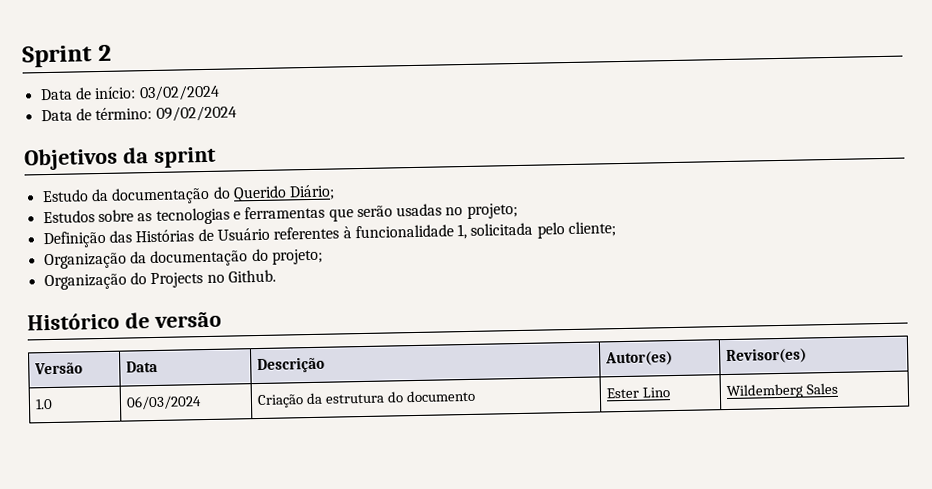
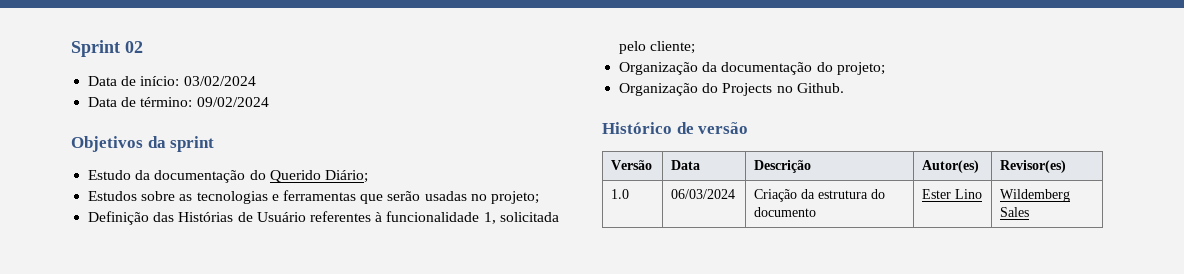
- Sprint 2
+ Sprint 02

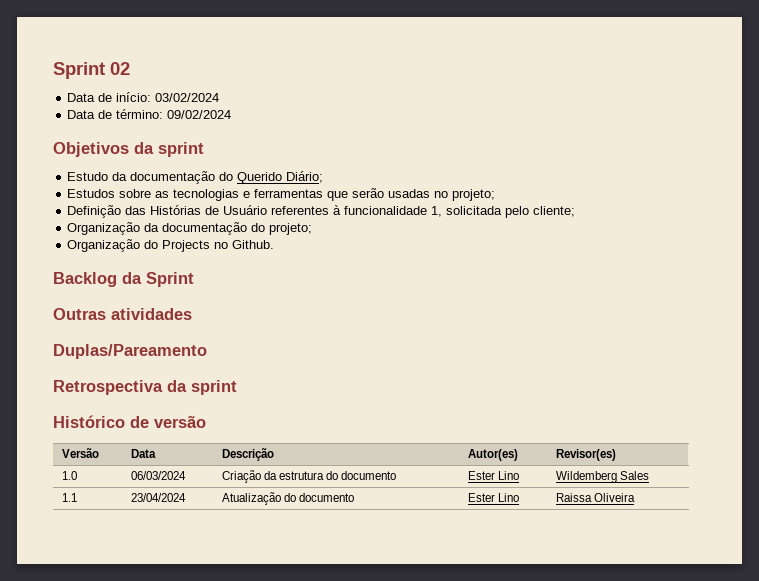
+ Backlog da Sprint
+ Outras atividades
+ Duplas/Pareamento
+ Retrospectiva da sprint
+ 1.1 | 23/04/2024 | Atualização do documento | Ester Lino | Raissa Oliveira

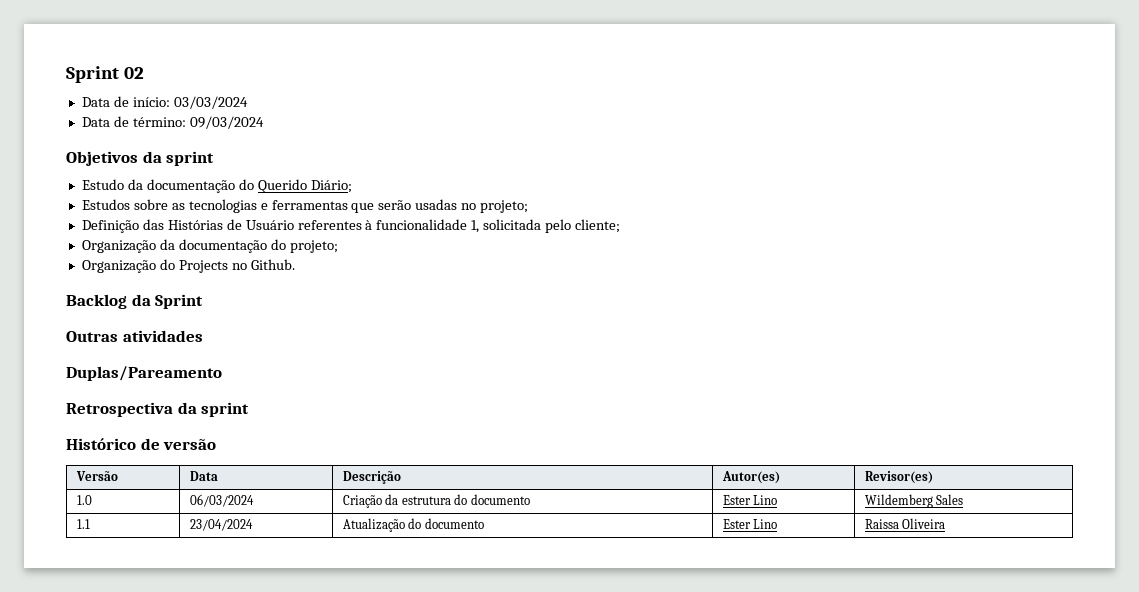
- Data de início: 03/02/2024
+ Data de início: 03/03/2024
- Data de término: 09/02/2024
+ Data de término: 09/03/2024

